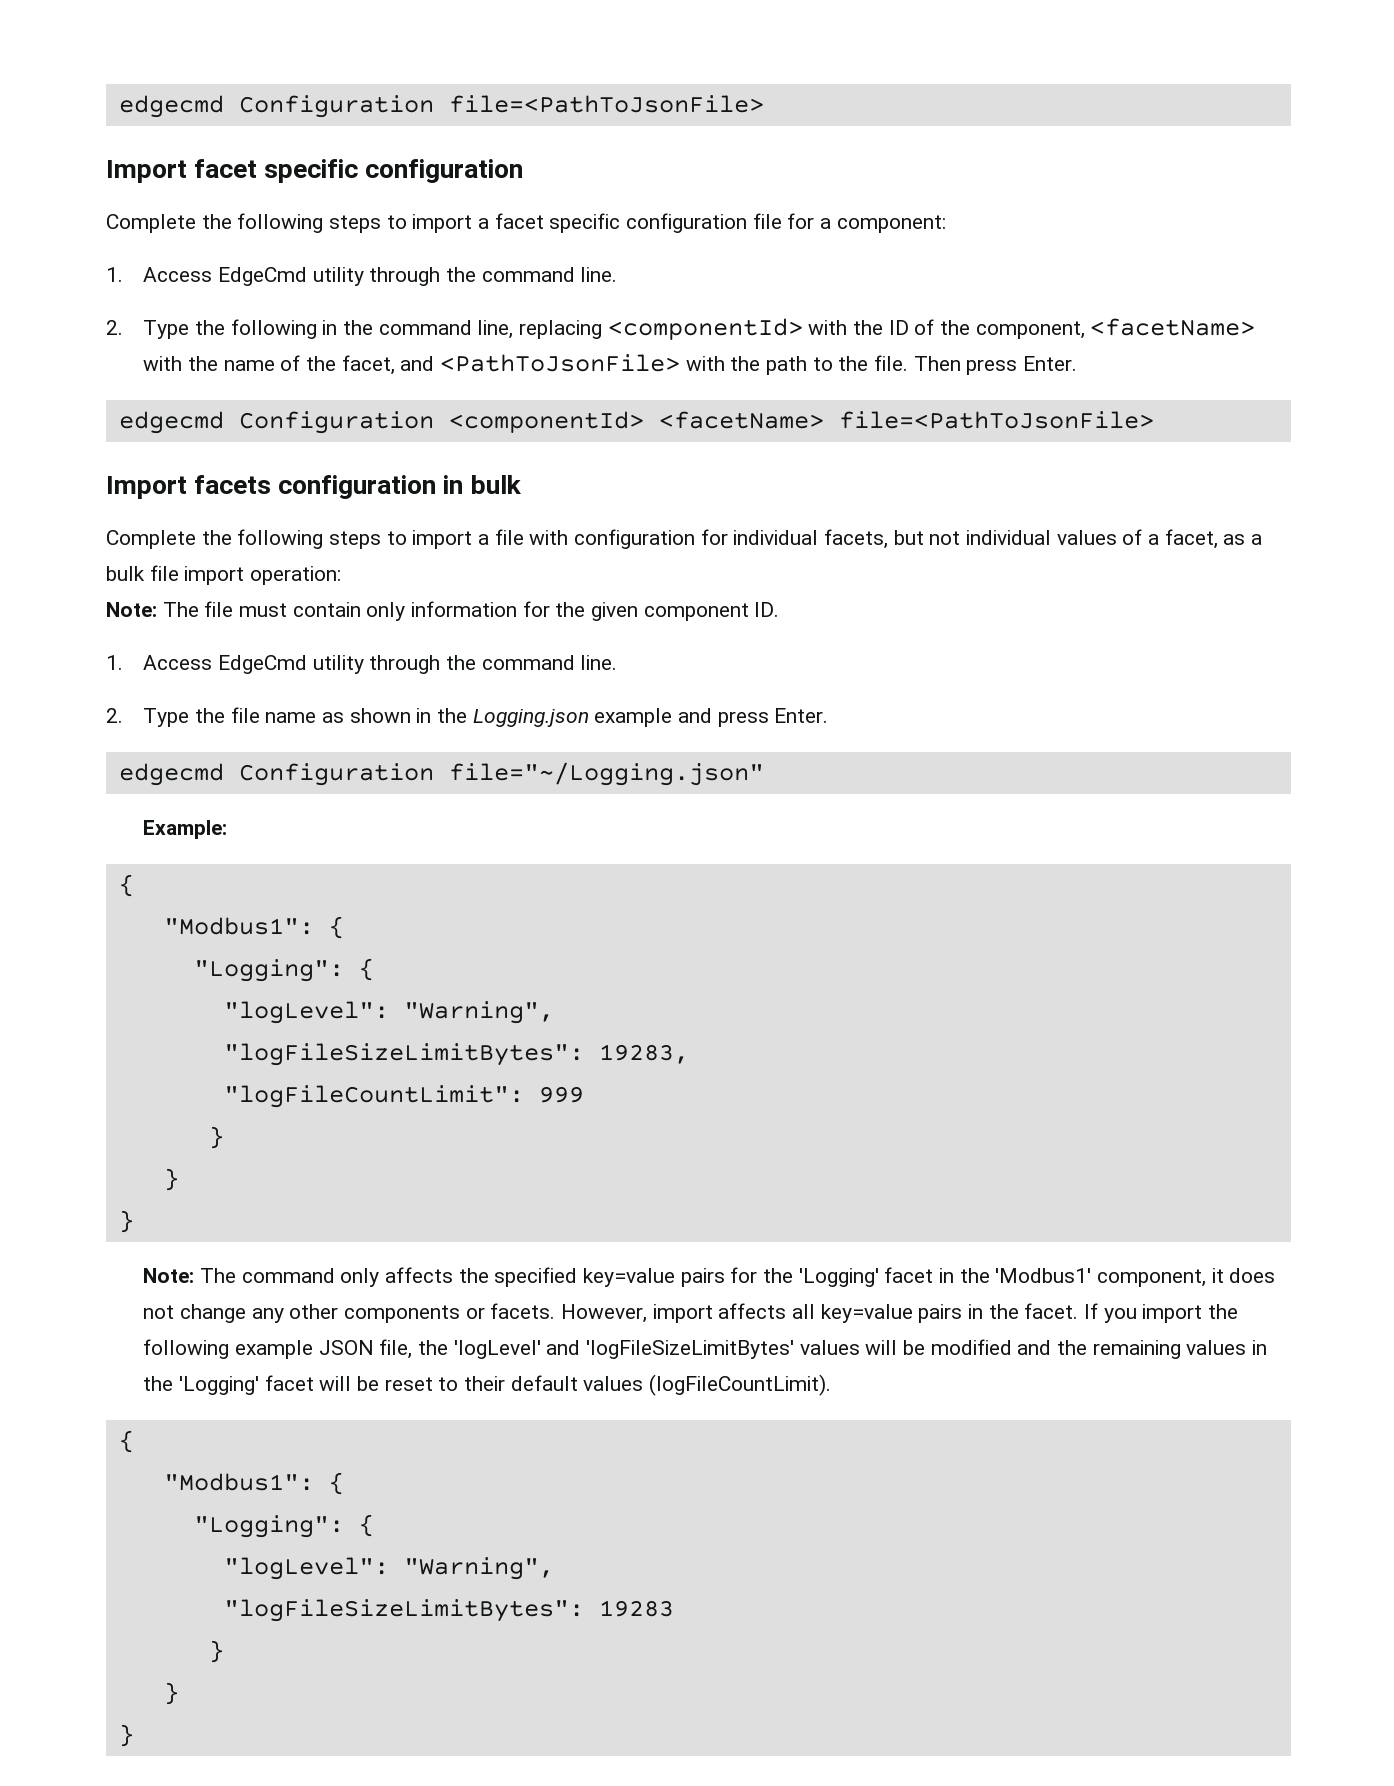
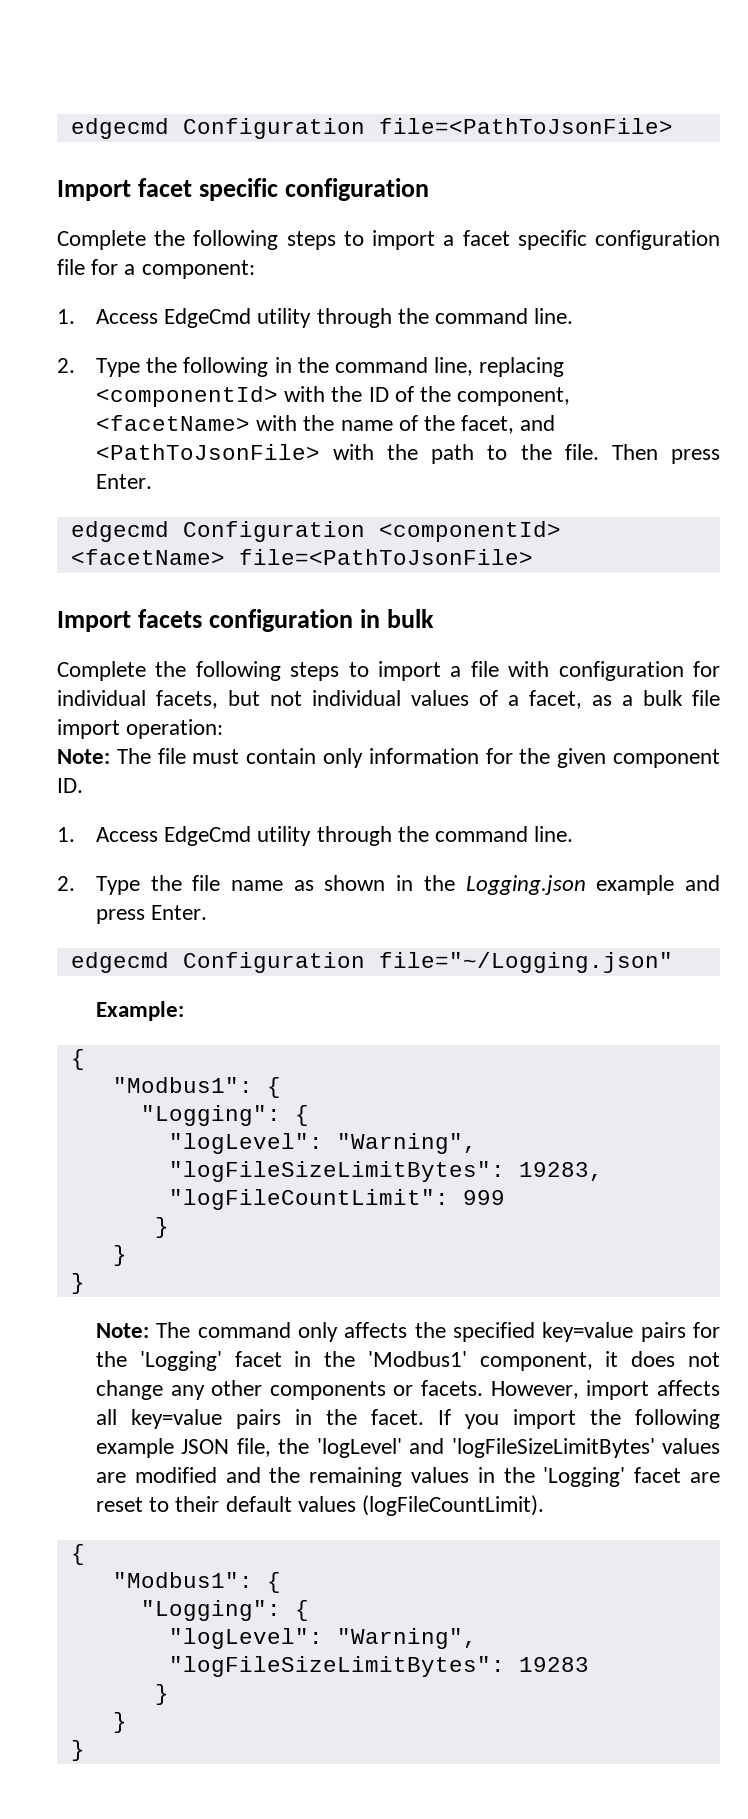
- If you import the following example JSON file, the 'logLevel' and 'logFileSizeLimitBytes' values will be modified and the remaining values in the 'Logging' facet will be reset to their default values (logFileCountLimit).
+ If you import the following example JSON file, the 'logLevel' and 'logFileSizeLimitBytes' values are modified and the remaining values in the 'Logging' facet are reset to their default values (logFileCountLimit).

